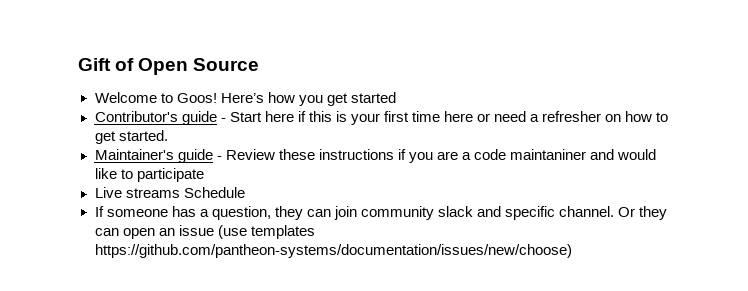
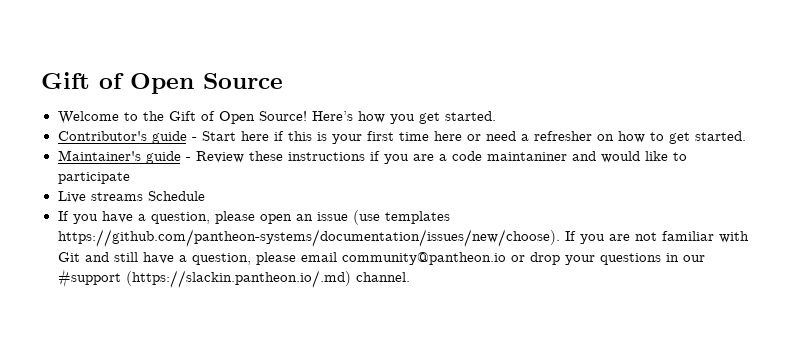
- Welcome to Goos!
+ Welcome to the Gift of Open Source!
- Here’s how you get started
+ Here’s how you get started.
- If someone has a question, they can join community slack and specific channel. Or they can open an issue (use templates https://github.com/pantheon-systems/documentation/issues/new/choose)
+ If you have a question, please open an issue (use templates https://github.com/pantheon-systems/documentation/issues/new/choose). If you are not familiar with Git and still have a question, please email community@pantheon.io or drop your questions in our #support (https://slackin.pantheon.io/.md) channel.

